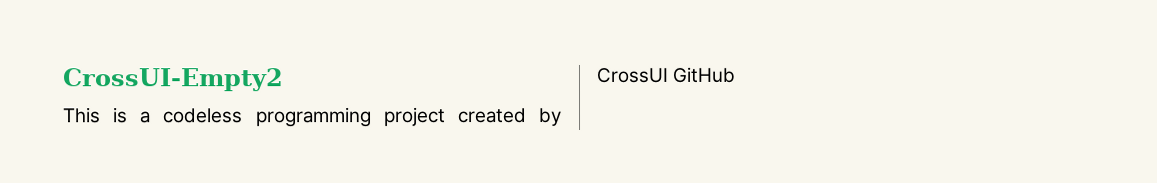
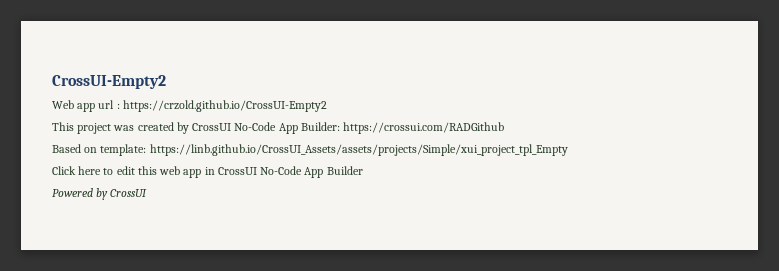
- This is a codeless programming project created by CrossUI GitHub
+ Web app url : https://crzold.github.io/CrossUI-Empty2
+ This project was created by CrossUI No-Code App Builder: https://crossui.com/RADGithub
+ Based on template: https://linb.github.io/CrossUI_Assets/assets/projects/Simple/xui_project_tpl_Empty
+ Click here to edit this web app in CrossUI No-Code App Builder
+ Powered by CrossUI

